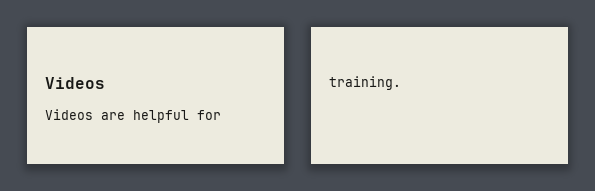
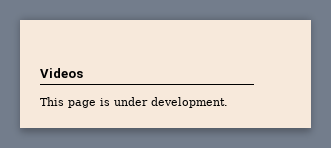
- Videos are helpful for training.
+ This page is under development.

